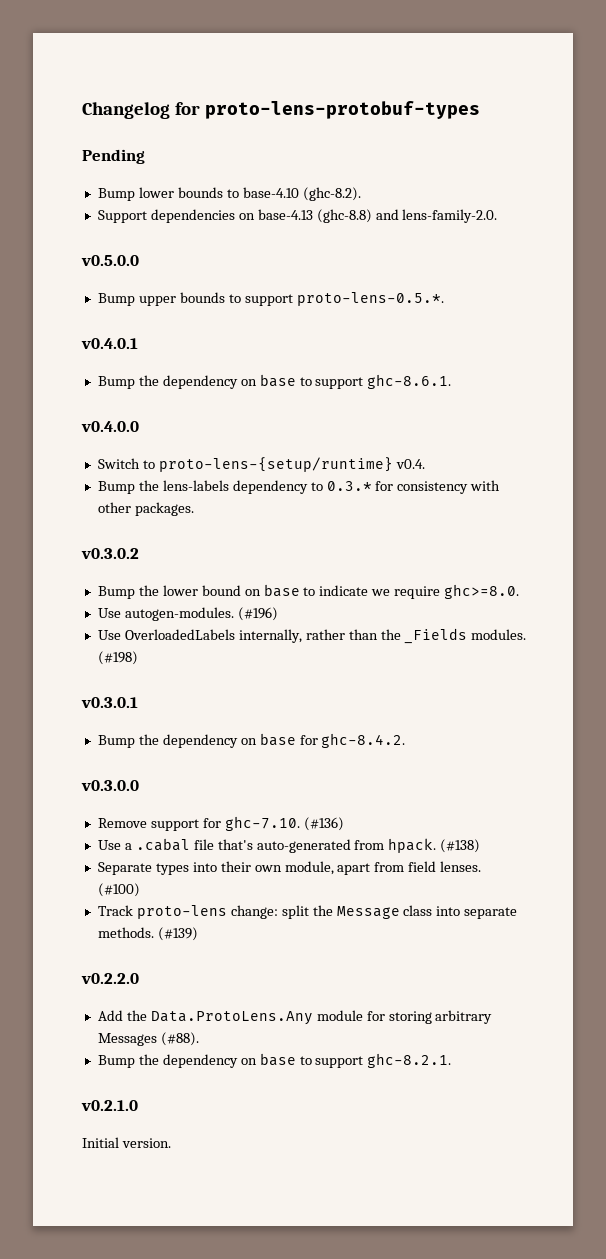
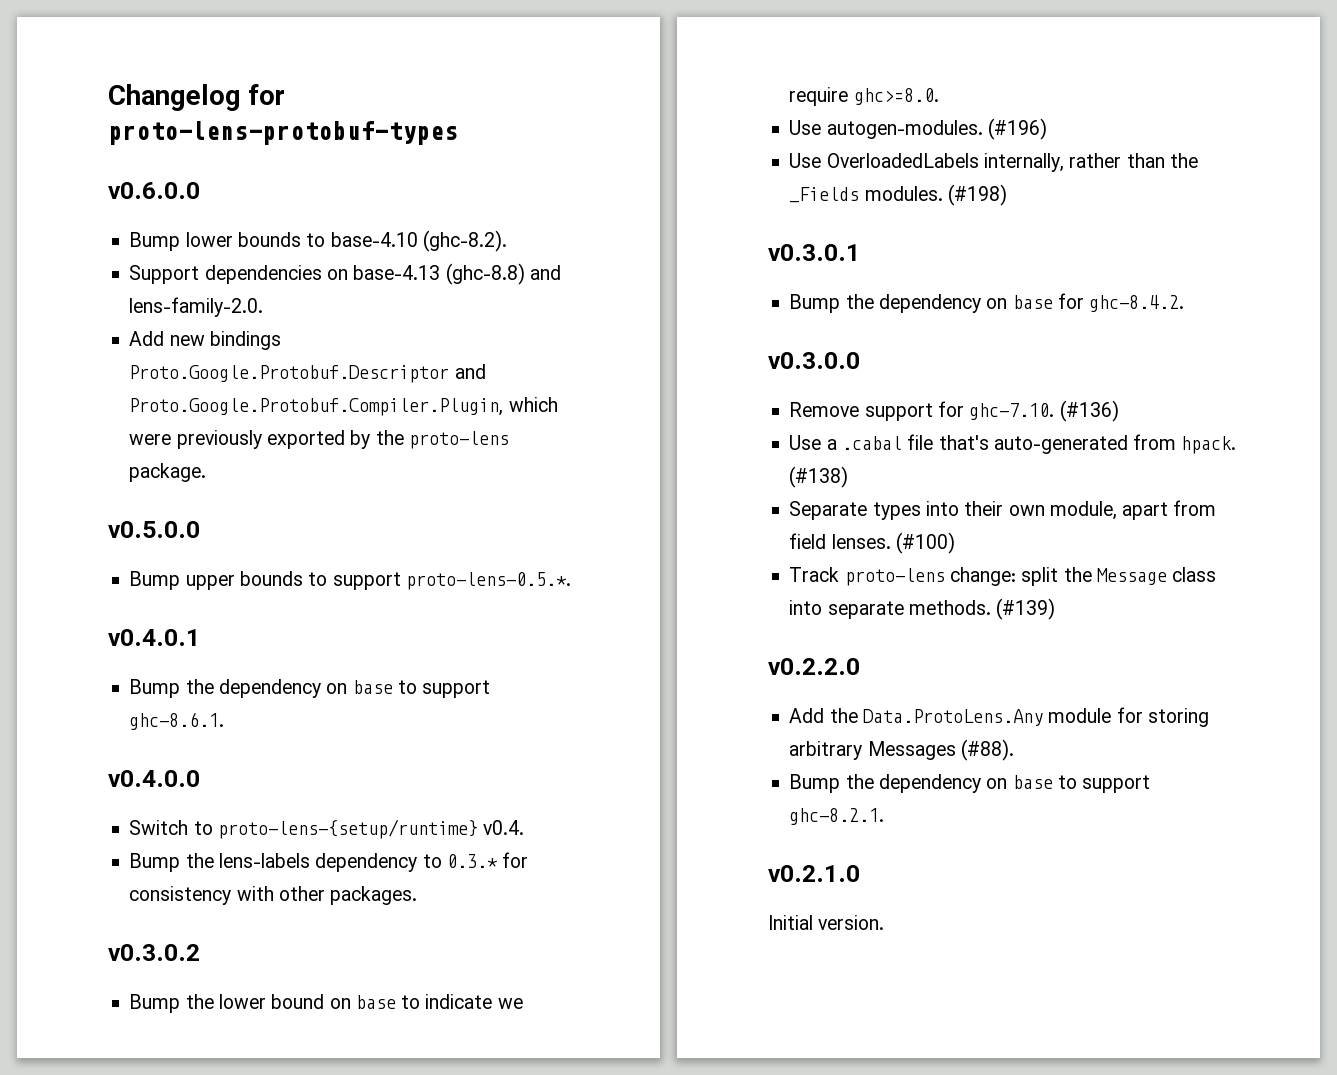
- Pending
+ v0.6.0.0
+ Add new bindings Proto.Google.Protobuf.Descriptor and Proto.Google.Protobuf.Compiler.Plugin, which were previously exported by the proto-lens package.

